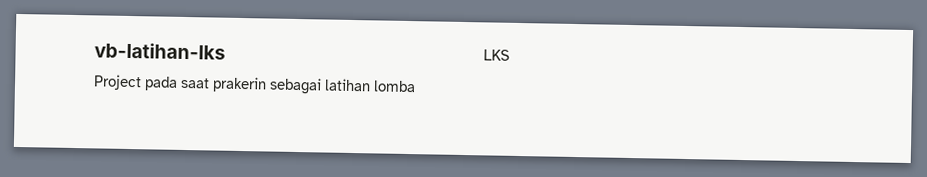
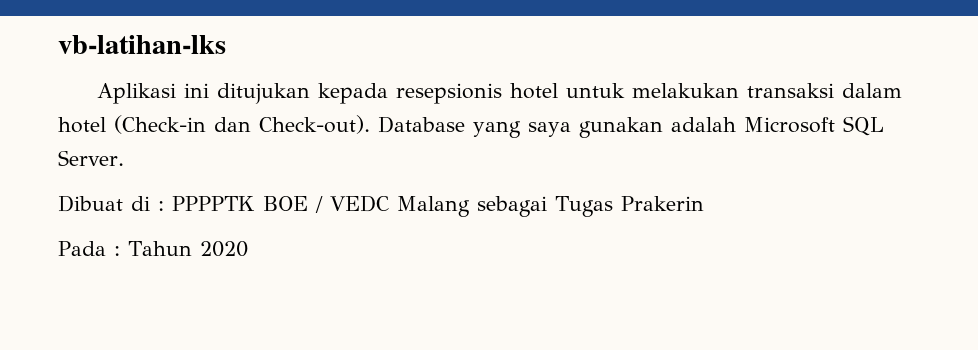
- Project pada saat prakerin sebagai latihan lomba LKS
+ Aplikasi ini ditujukan kepada resepsionis hotel untuk melakukan transaksi dalam hotel (Check-in dan Check-out). Database yang saya gunakan adalah Microsoft SQL Server.
+ Dibuat di : PPPPTK BOE / VEDC Malang sebagai Tugas Prakerin
+ Pada : Tahun 2020

